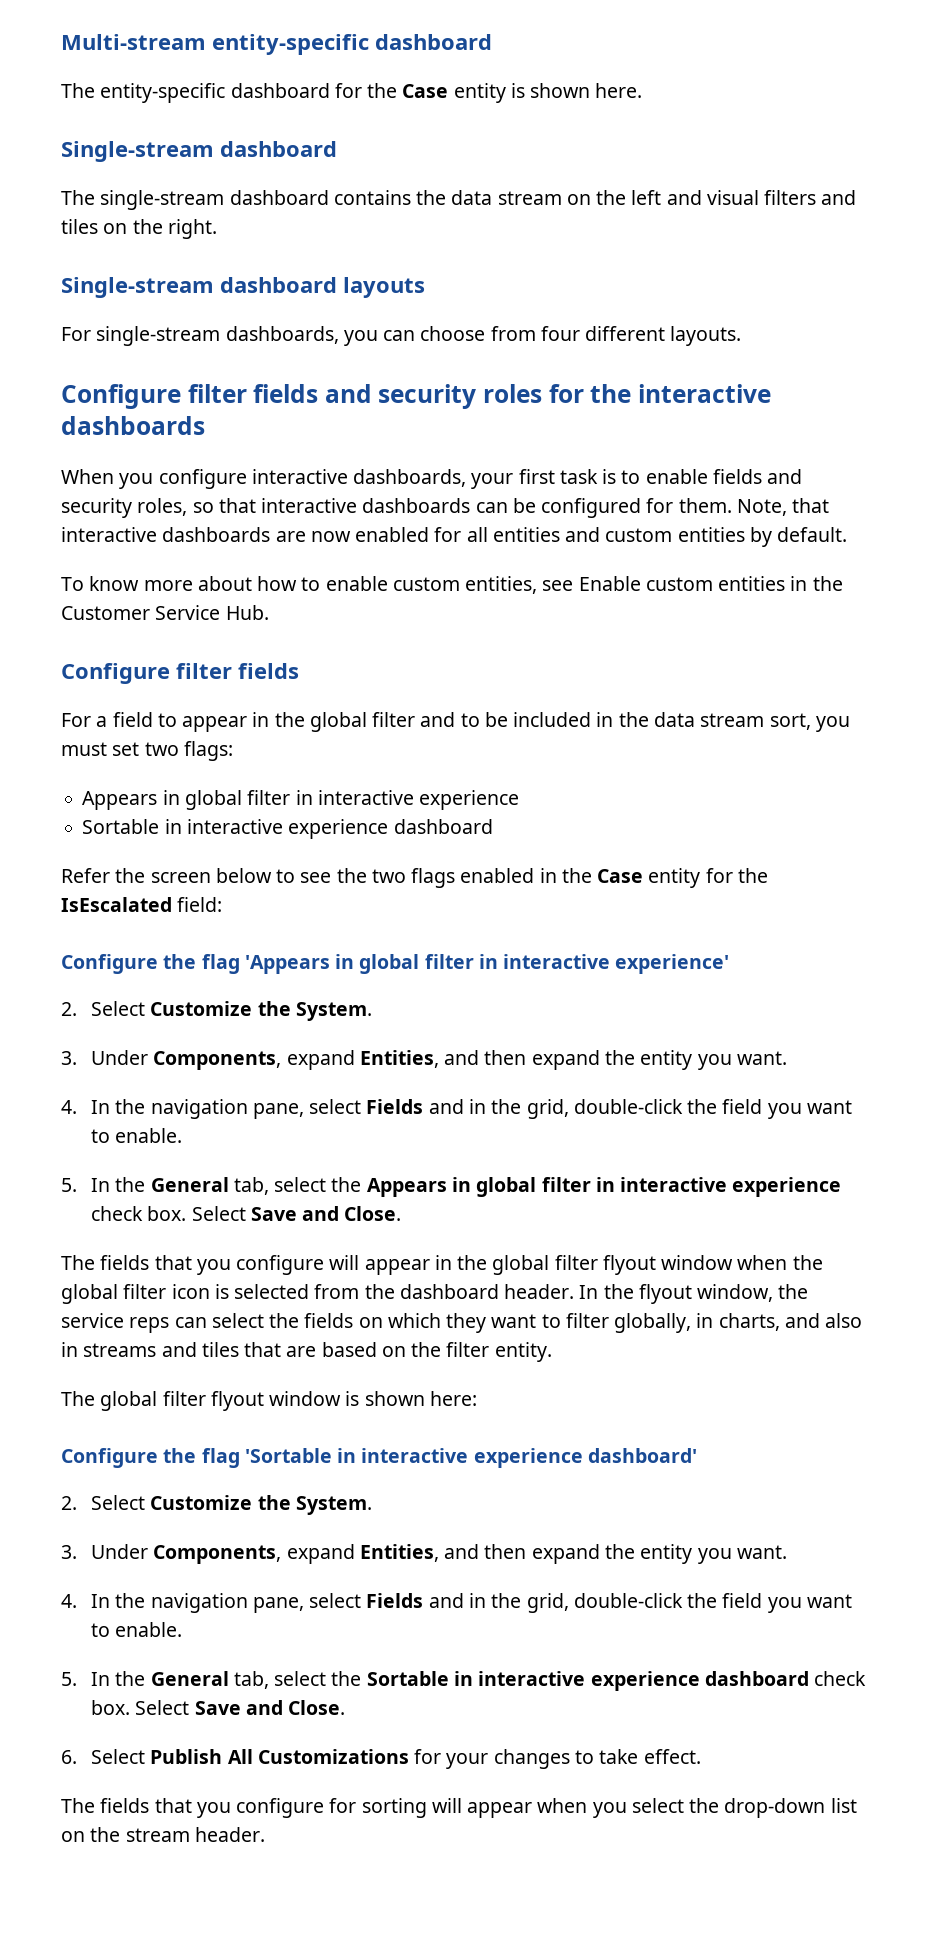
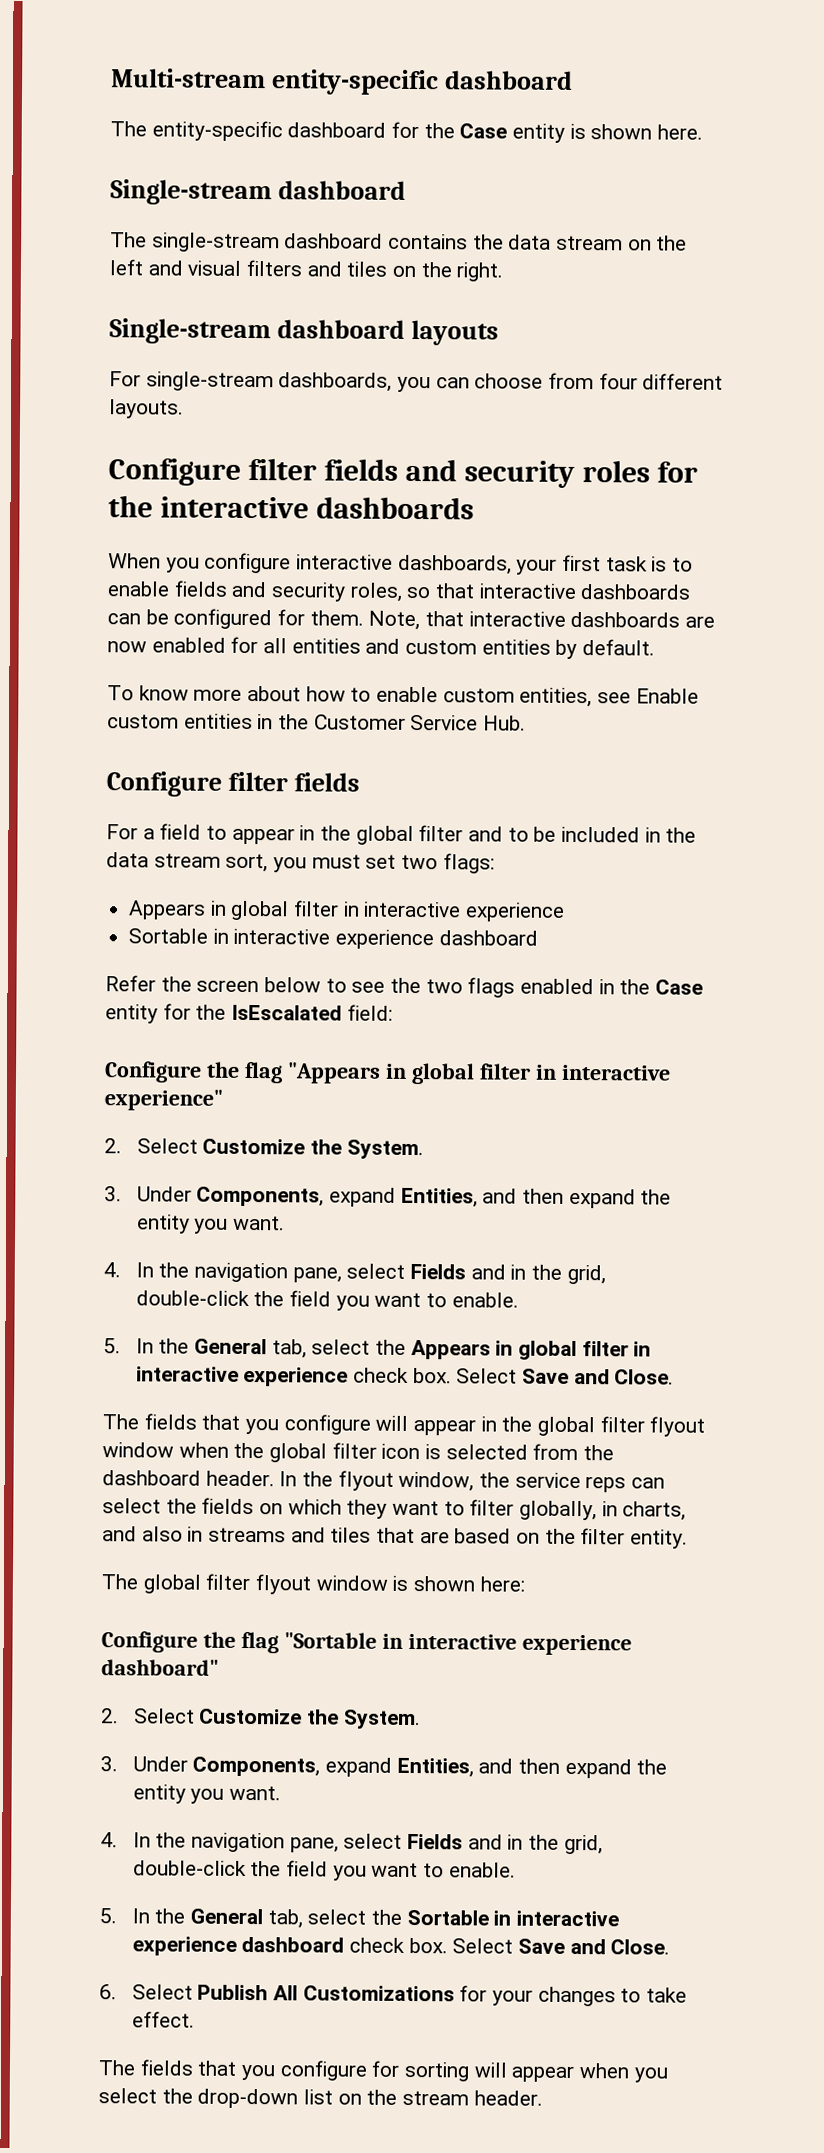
- Configure the flag 'Appears in global filter in interactive experience'
+ Configure the flag "Appears in global filter in interactive experience"
- Configure the flag 'Sortable in interactive experience dashboard'
+ Configure the flag "Sortable in interactive experience dashboard"

